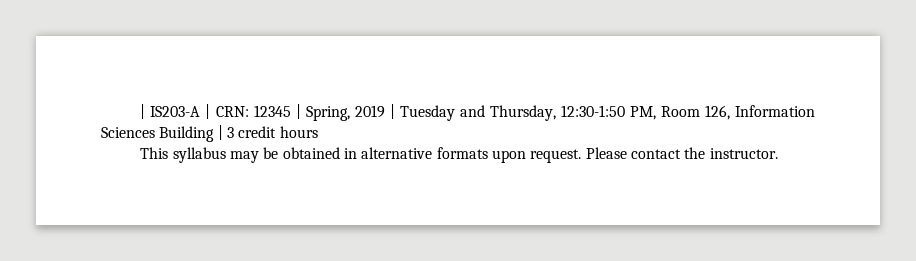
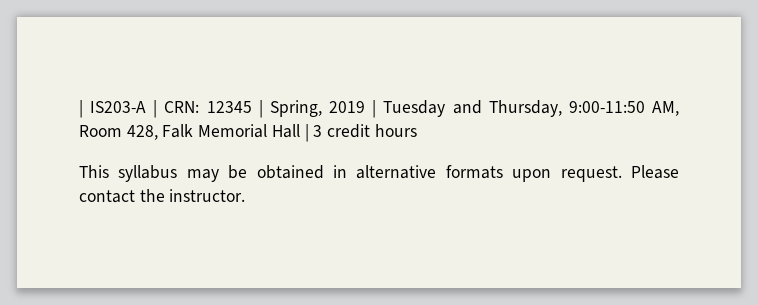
- | IS203-A | CRN: 12345 | Spring, 2019 | Tuesday and Thursday, 12:30-1:50 PM, Room 126, Information Sciences Building | 3 credit hours
+ | IS203-A | CRN: 12345 | Spring, 2019 | Tuesday and Thursday, 9:00-11:50 AM, Room 428, Falk Memorial Hall | 3 credit hours

